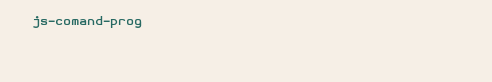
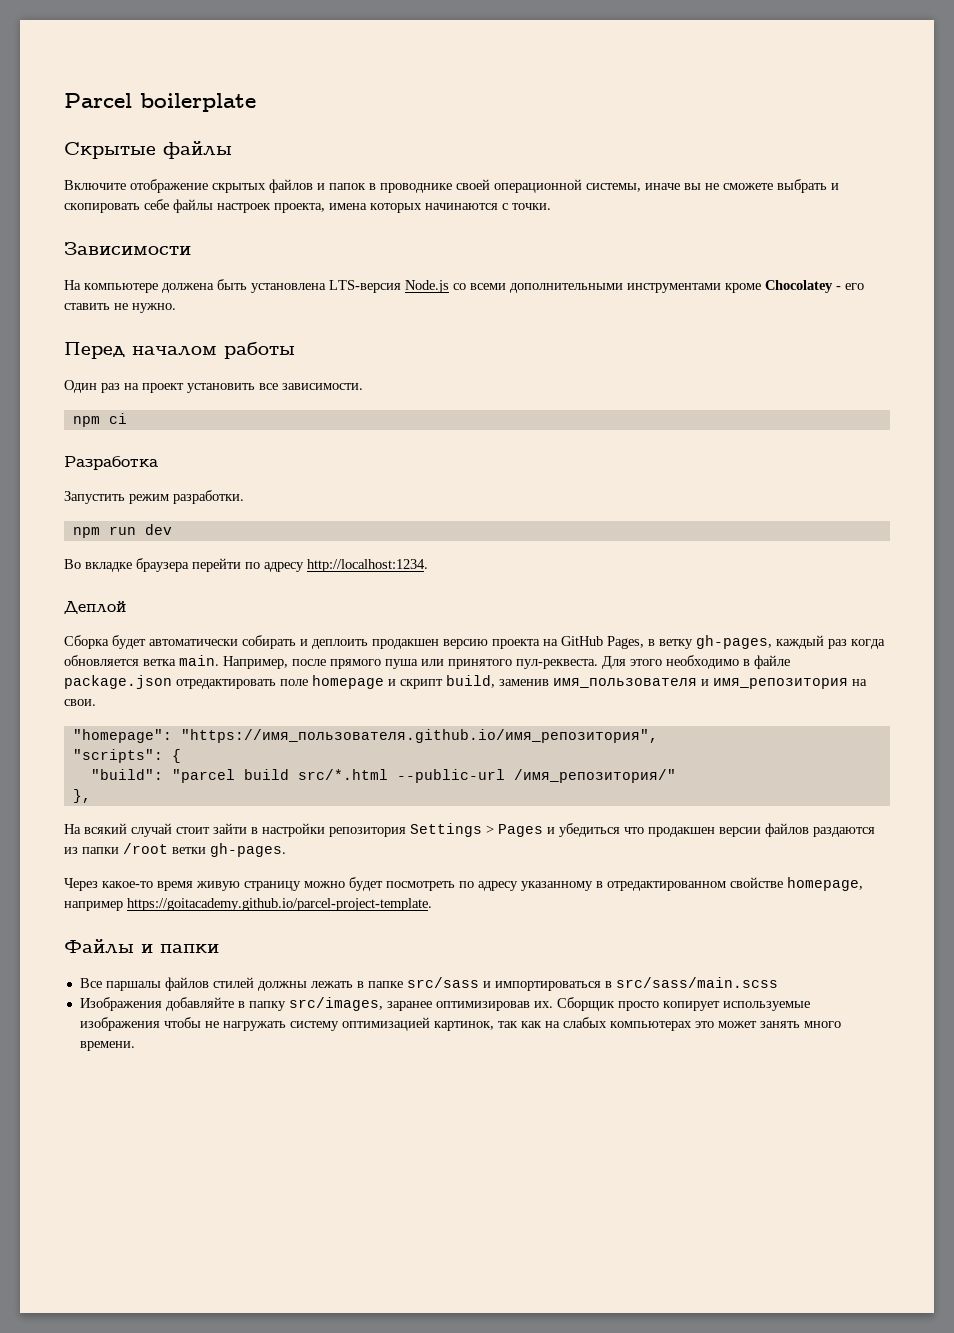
- js-comand-prog
+ Parcel boilerplate
+ Скрытые файлы
+ Включите отображение скрытых файлов и папок в проводнике своей операционной системы, иначе вы не сможете выбрать и скопировать себе файлы настроек проекта, имена которых начинаются с точки.
+ Зависимости
+ На компьютере должена быть установлена LTS-версия Node.js со всеми дополнительными инструментами кроме Chocolatey - его ставить не нужно.
+ Перед началом работы
+ Один раз на проект установить все зависимости.
+ npm ci
+ Разработка
+ Запустить режим разработки.
+ npm run dev
+ Во вкладке браузера перейти по адресу http://localhost:1234.
+ Деплой
+ Сборка будет автоматически собирать и деплоить продакшен версию проекта на GitHub Pages, в ветку gh-pages, каждый раз когда обновляется ветка main. Например, после прямого пуша или принятого пул-реквеста. Для этого необходимо в файле package.json отредактировать поле homepage и скрипт build, заменив имя_пользователя и имя_репозитория на свои.
+ "homepage": "https://имя_пользователя.github.io/имя_репозитория",
+ "scripts": {
+ "build": "parcel build src/*.html --public-url /имя_репозитория/"
+ },
+ На всякий случай стоит зайти в настройки репозитория Settings > Pages и убедиться что продакшен версии файлов раздаются из папки /root ветки gh-pages.
+ Через какое-то время живую страницу можно будет посмотреть по адресу указанному в отредактированном свойстве homepage, например https://goitacademy.github.io/parcel-project-template.
+ Файлы и папки
+ Все паршалы файлов стилей должны лежать в папке src/sass и импортироваться в src/sass/main.scss
+ Изображения добавляйте в папку src/images, заранее оптимизировав их. Сборщик просто копирует используемые изображения чтобы не нагружать систему оптимизацией картинок, так как на слабых компьютерах это может занять много времени.

